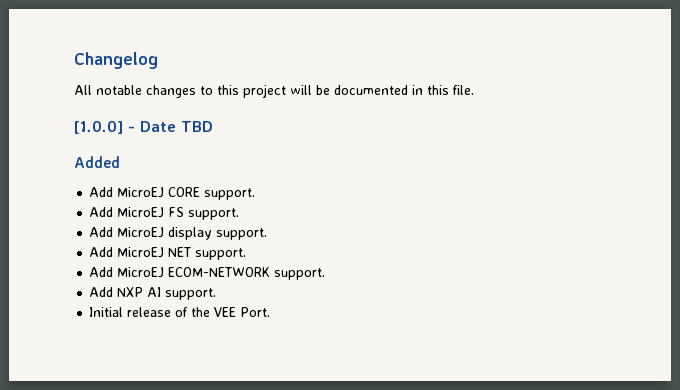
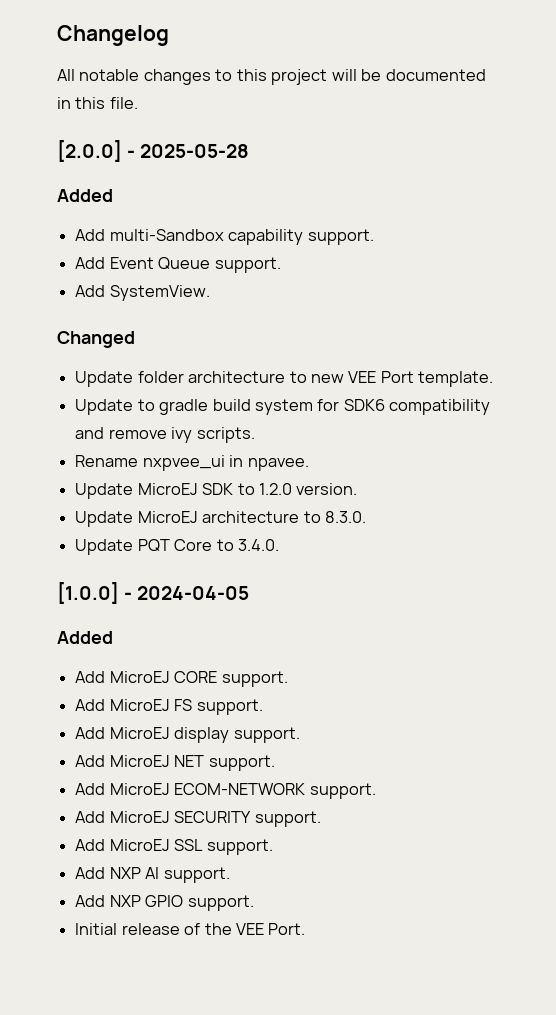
+ [2.0.0] - 2025-05-28
+ Added
+ Add multi-Sandbox capability support.
+ Add Event Queue support.
+ Add SystemView.
+ Changed
+ Update folder architecture to new VEE Port template.
+ Update to gradle build system for SDK6 compatibility and remove ivy scripts.
+ Rename nxpvee_ui in npavee.
+ Update MicroEJ SDK to 1.2.0 version.
+ Update MicroEJ architecture to 8.3.0.
+ Update PQT Core to 3.4.0.
- [1.0.0] - Date TBD
+ [1.0.0] - 2024-04-05
+ Add MicroEJ SECURITY support.
+ Add MicroEJ SSL support.
+ Add NXP GPIO support.

